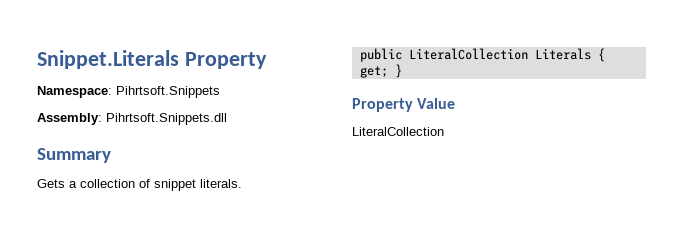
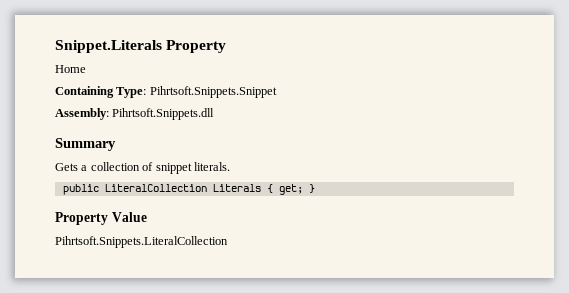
- Namespace: Pihrtsoft.Snippets
+ Home
+ Containing Type: Pihrtsoft.Snippets.Snippet
  Property Value
- LiteralCollection
+ Pihrtsoft.Snippets.LiteralCollection

